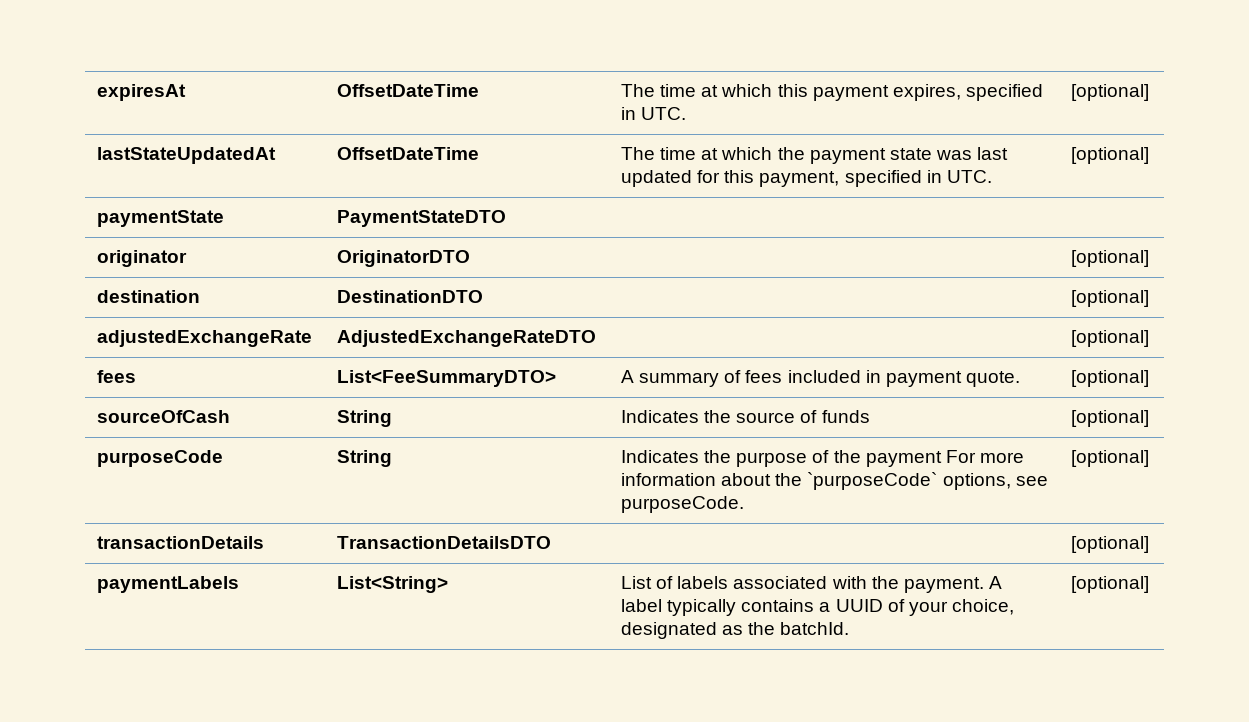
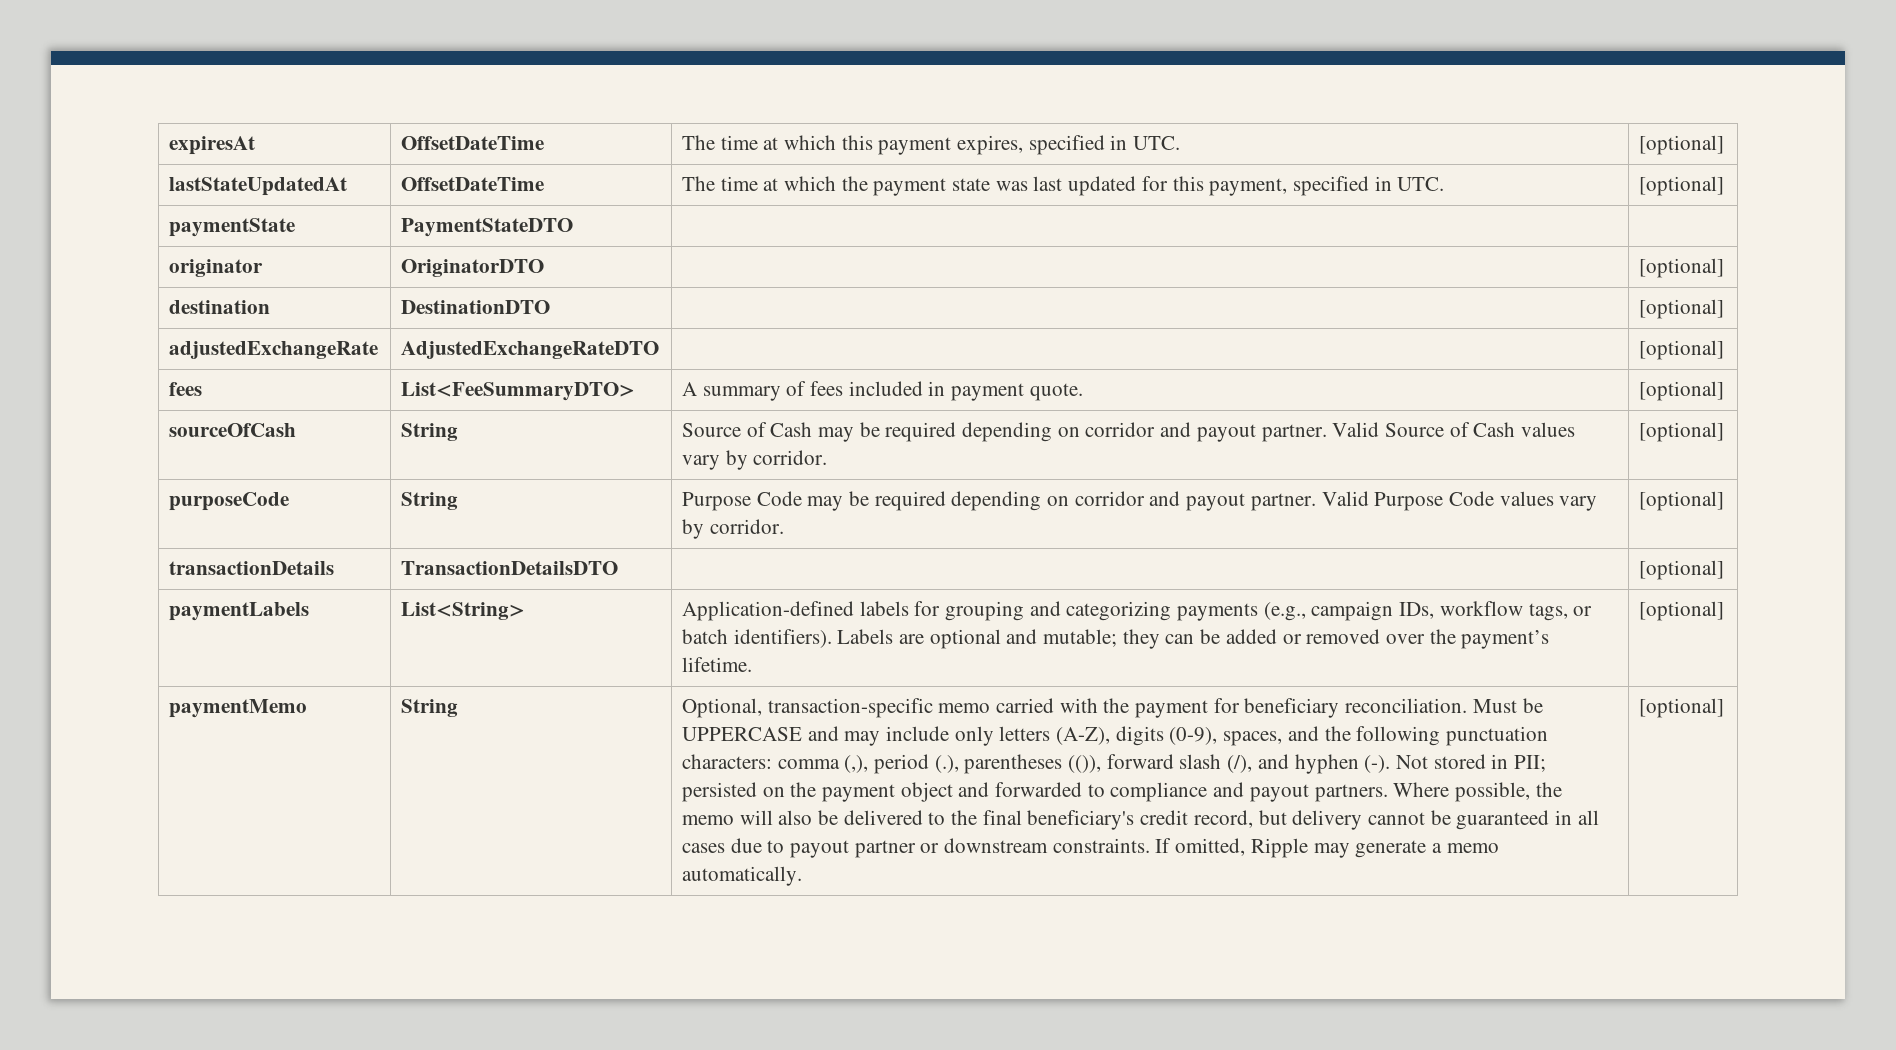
- sourceOfCash | String | Indicates the source of funds | [optional]
- purposeCode | String | Indicates the purpose of the payment For more information about the `purposeCode` options, see purposeCode. | [optional]
+ sourceOfCash | String | Source of Cash may be required depending on corridor and payout partner. Valid Source of Cash values vary by corridor. | [optional]
+ purposeCode | String | Purpose Code may be required depending on corridor and payout partner. Valid Purpose Code values vary by corridor. | [optional]
- paymentLabels | List<String> | List of labels associated with the payment. A label typically contains a UUID of your choice, designated as the batchId. | [optional]
+ paymentLabels | List<String> | Application-defined labels for grouping and categorizing payments (e.g., campaign IDs, workflow tags, or batch identifiers). Labels are optional and mutable; they can be added or removed over the payment’s lifetime. | [optional]
+ paymentMemo | String | Optional, transaction-specific memo carried with the payment for beneficiary reconciliation. Must be UPPERCASE and may include only letters (A-Z), digits (0-9), spaces, and the following punctuation characters: comma (,), period (.), parentheses (()), forward slash (/), and hyphen (-). Not stored in PII; persisted on the payment object and forwarded to compliance and payout partners. Where possible, the memo will also be delivered to the final beneficiary's credit record, but delivery cannot be guaranteed in all cases due to payout partner or downstream constraints. If omitted, Ripple may generate a memo automatically. | [optional]

